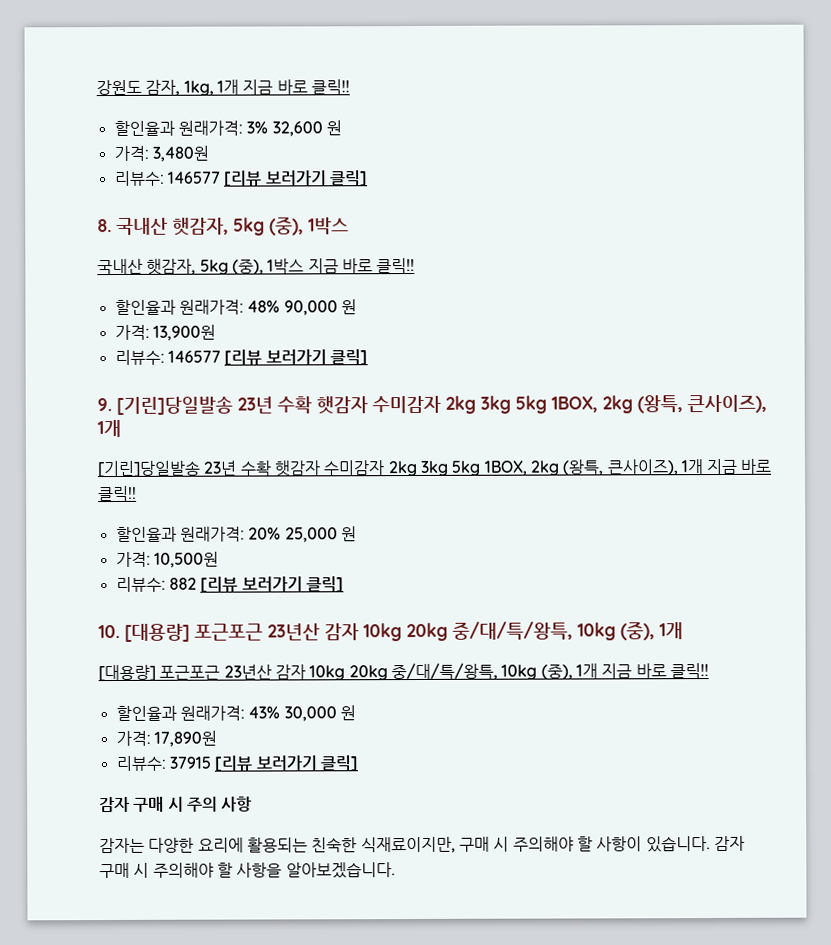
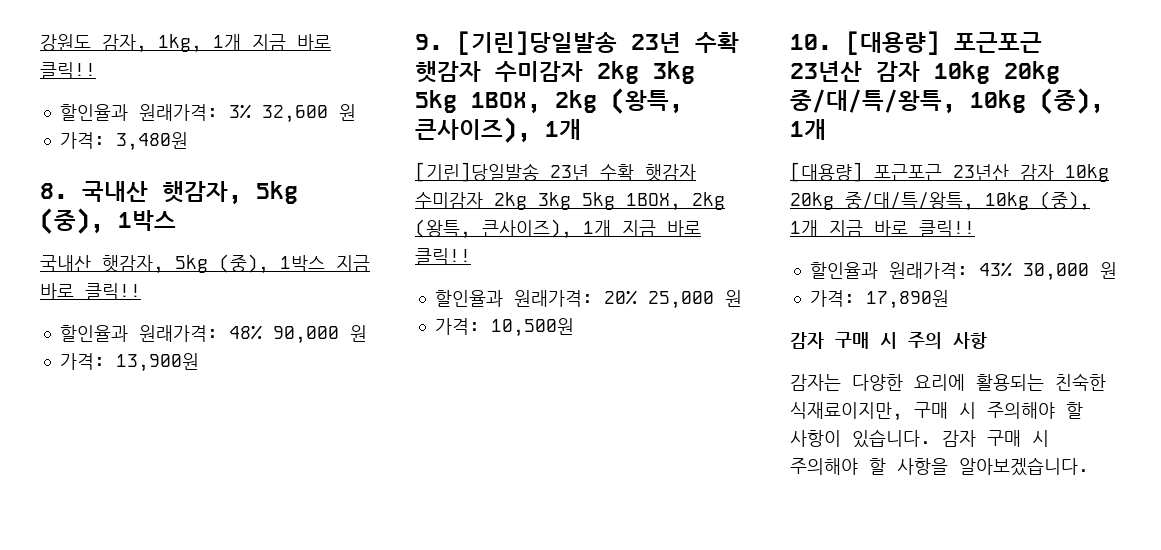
  가격: 3,480원
- 리뷰수: 146577 [리뷰 보러가기 클릭]
  가격: 13,900원
- 리뷰수: 146577 [리뷰 보러가기 클릭]
- 리뷰수: 882 [리뷰 보러가기 클릭]
- 리뷰수: 37915 [리뷰 보러가기 클릭]

